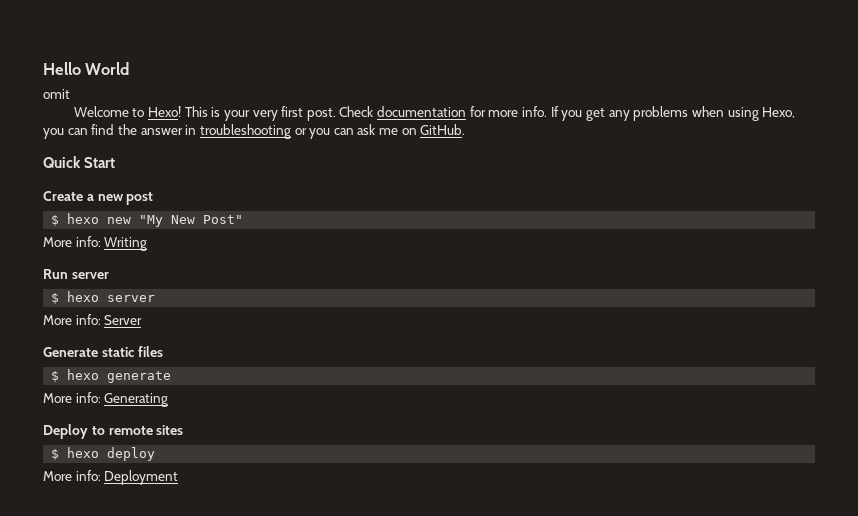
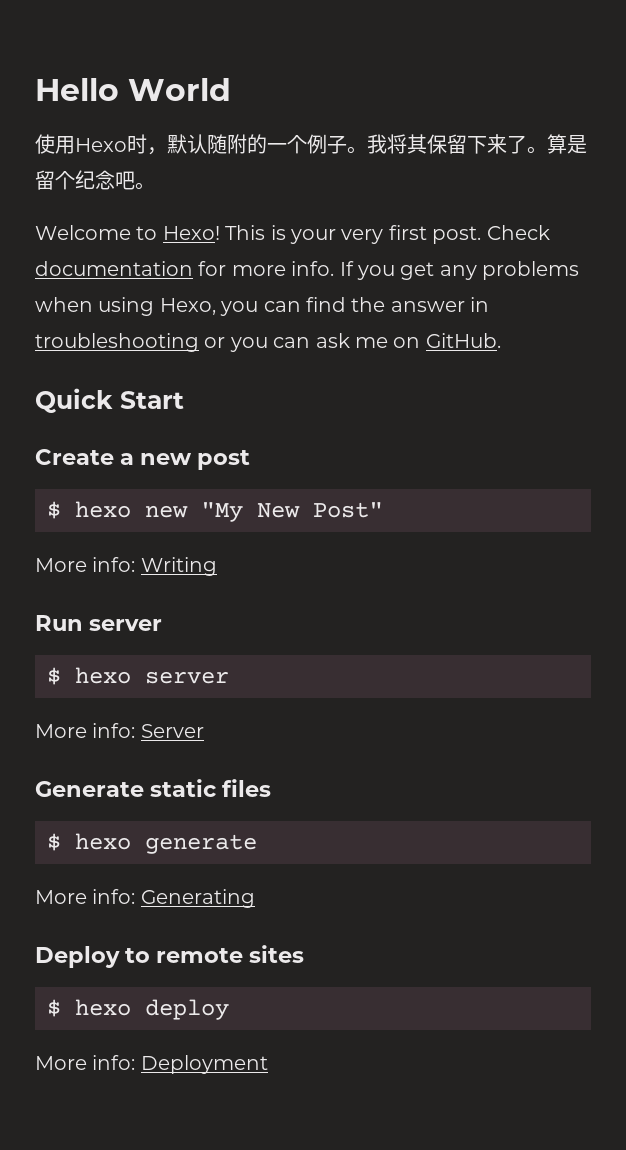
- omit
+ 使用Hexo时，默认随附的一个例子。我将其保留下来了。算是留个纪念吧。

